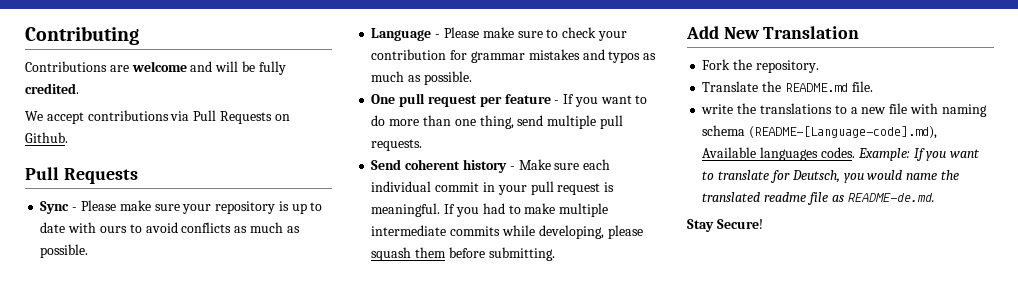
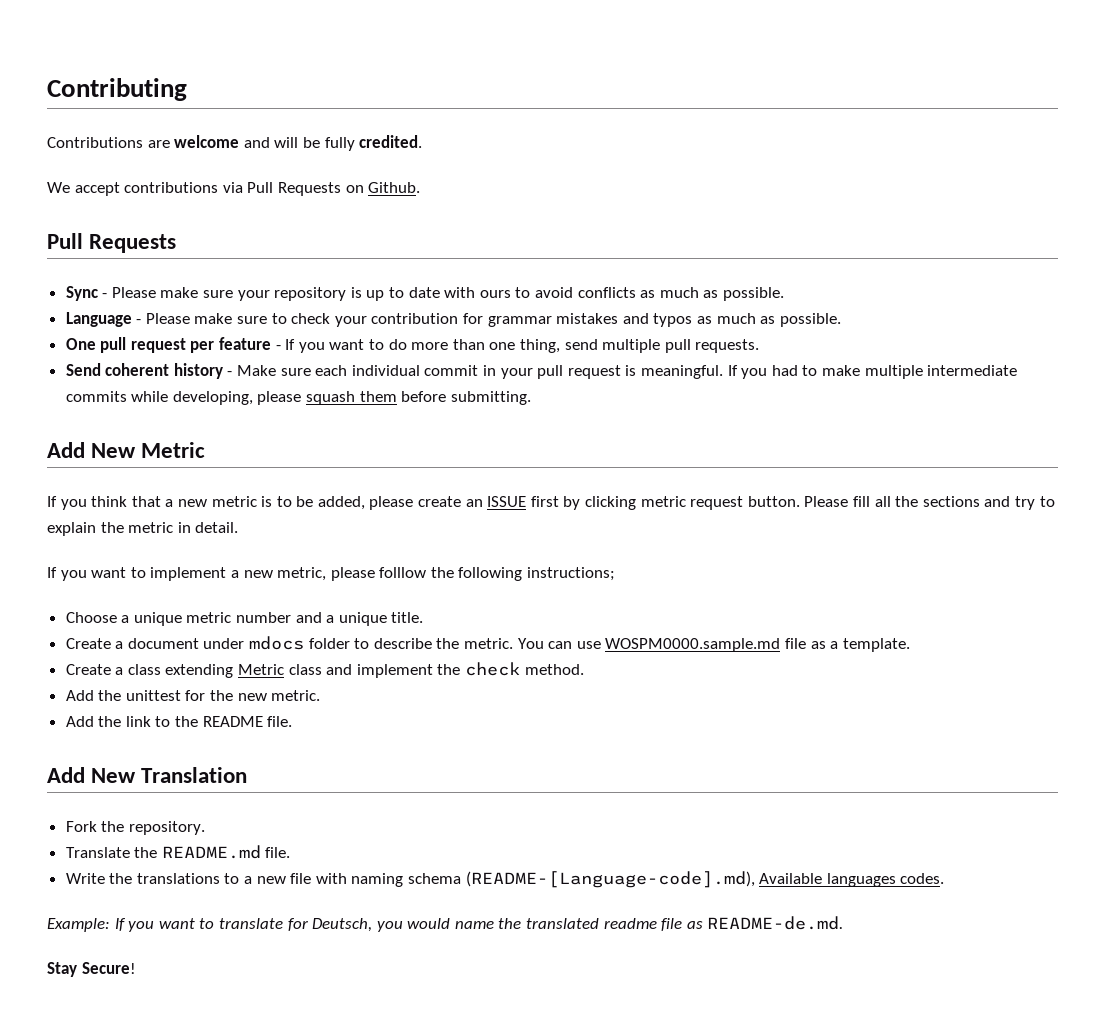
+ Add New Metric
+ If you think that a new metric is to be added, please create an ISSUE first by clicking metric request button. Please fill all the sections and try to explain the metric in detail.
+ If you want to implement a new metric, please folllow the following instructions;
+ Choose a unique metric number and a unique title.
+ Create a document under mdocs folder to describe the metric. You can use WOSPM0000.sample.md file as a template.
+ Create a class extending Metric class and implement the check method.
+ Add the unittest for the new metric.
+ Add the link to the README file.
- write the translations to a new file with naming schema (README-[Language-code].md), Available languages codes. Example: If you want to translate for Deutsch, you would name the translated readme file as README-de.md.
+ Write the translations to a new file with naming schema (README-[Language-code].md), Available languages codes.
+ Example: If you want to translate for Deutsch, you would name the translated readme file as README-de.md.

